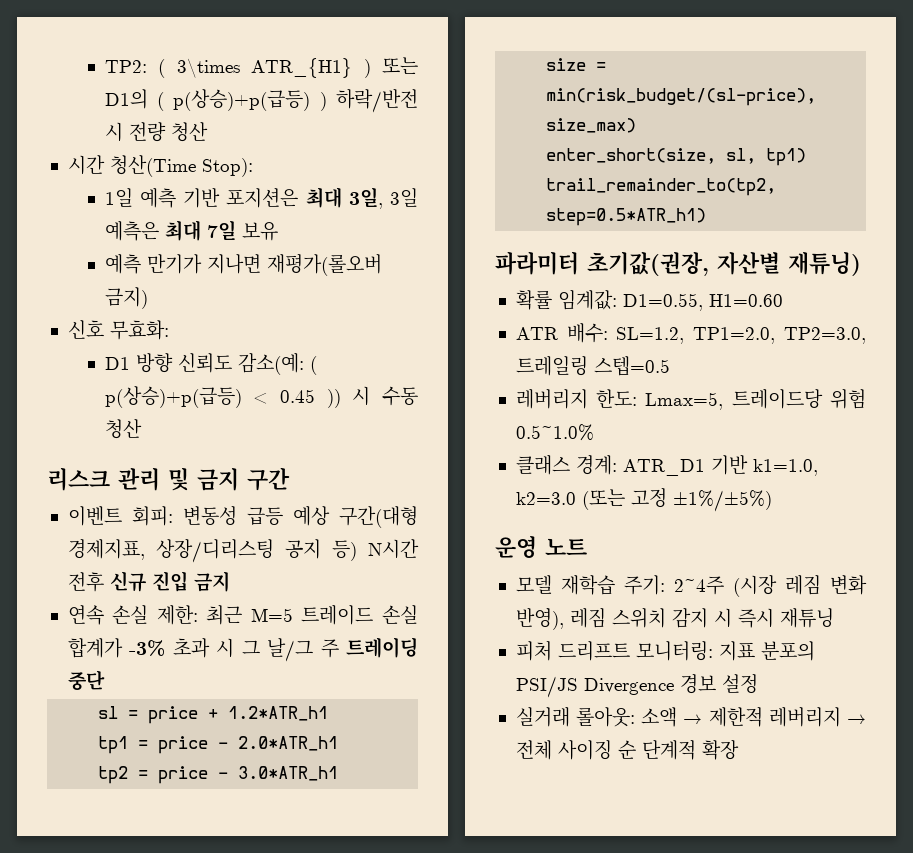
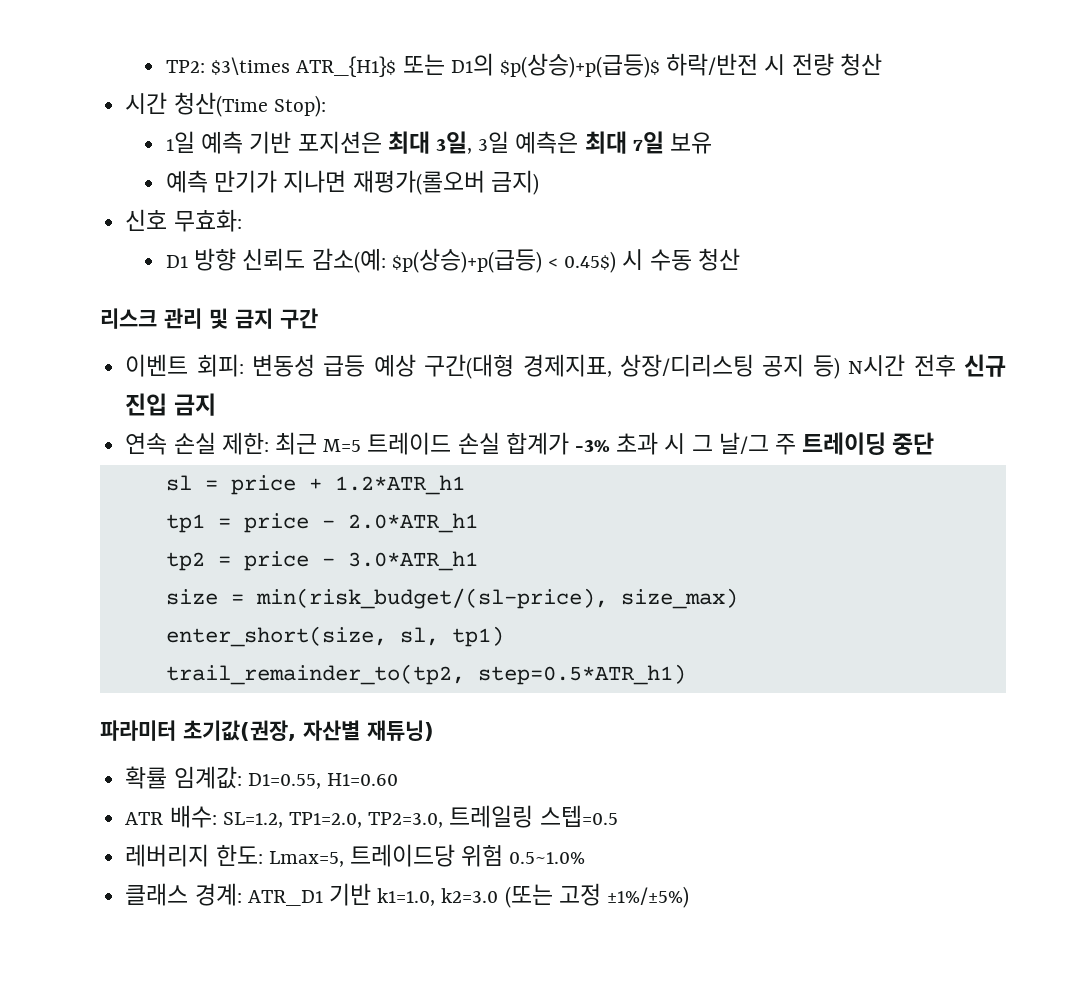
- TP2: ( 3\times ATR_{H1} ) 또는 D1의 ( p(상승)+p(급등) ) 하락/반전 시 전량 청산
+ TP2: $3\times ATR_{H1}$ 또는 D1의 $p(상승)+p(급등)$ 하락/반전 시 전량 청산
- D1 방향 신뢰도 감소(예: ( p(상승)+p(급등) < 0.45 )) 시 수동 청산
+ D1 방향 신뢰도 감소(예: $p(상승)+p(급등) < 0.45$) 시 수동 청산
- 운영 노트
- 모델 재학습 주기: 2~4주 (시장 레짐 변화 반영), 레짐 스위치 감지 시 즉시 재튜닝
- 피처 드리프트 모니터링: 지표 분포의 PSI/JS Divergence 경보 설정
- 실거래 롤아웃: 소액 → 제한적 레버리지 → 전체 사이징 순 단계적 확장

